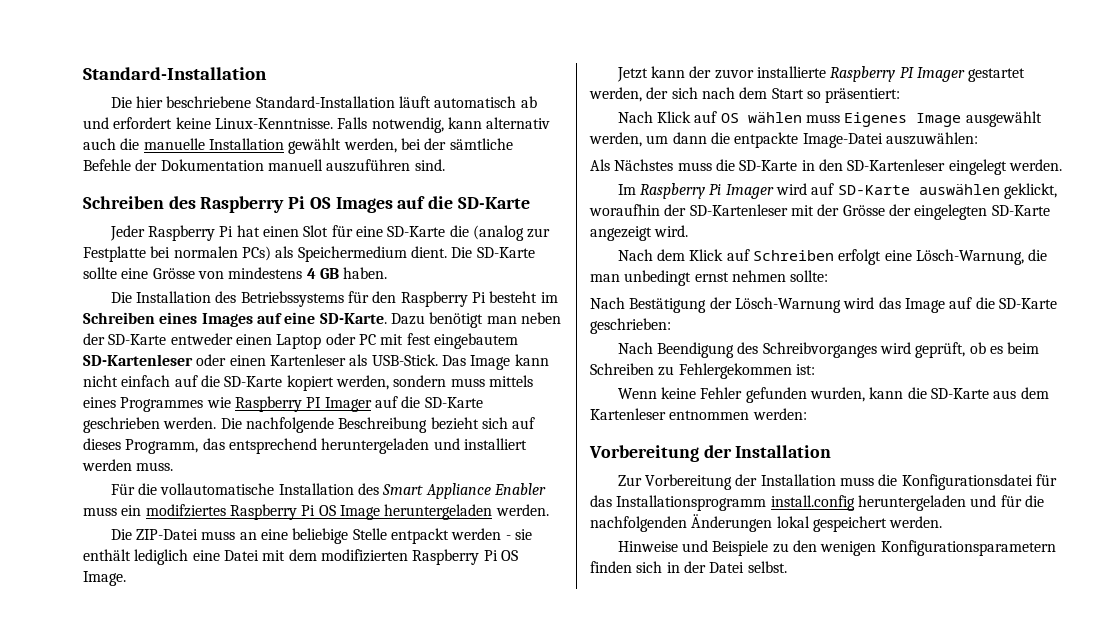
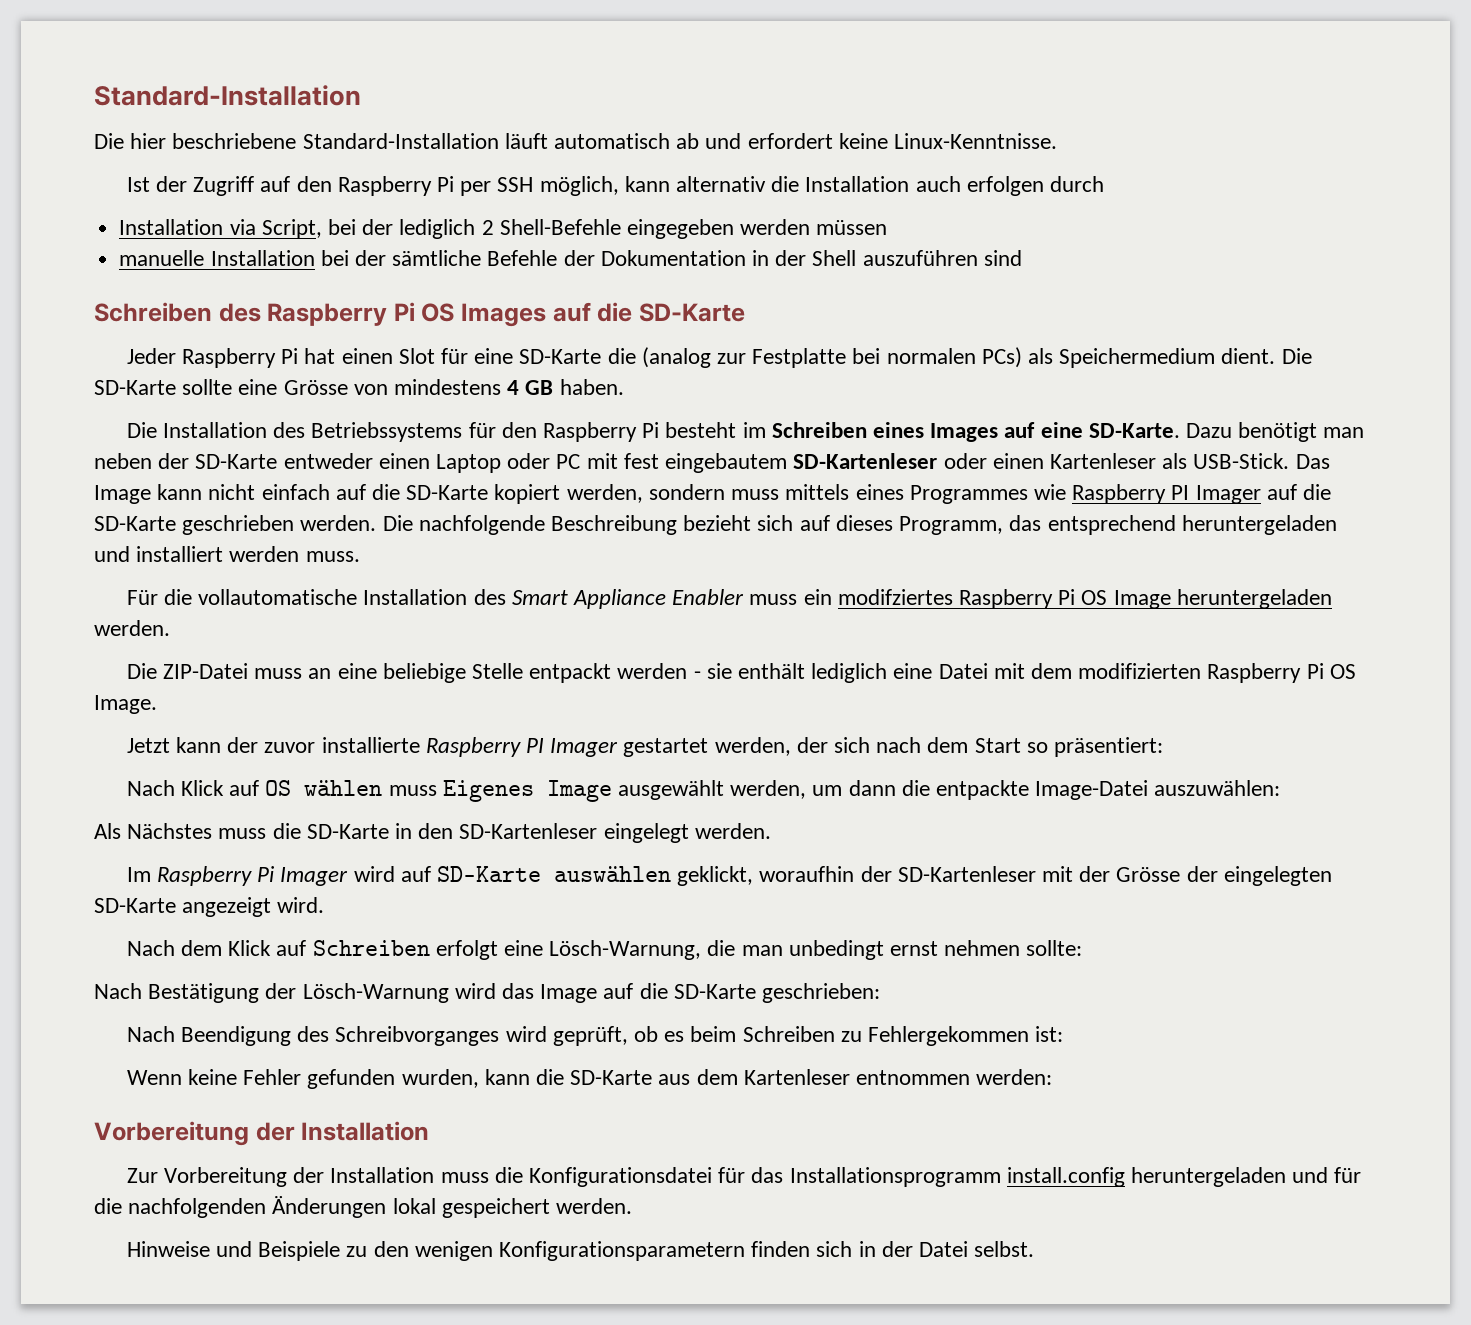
- Die hier beschriebene Standard-Installation läuft automatisch ab und erfordert keine Linux-Kenntnisse. Falls notwendig, kann alternativ auch die manuelle Installation gewählt werden, bei der sämtliche Befehle der Dokumentation manuell auszuführen sind.
+ Die hier beschriebene Standard-Installation läuft automatisch ab und erfordert keine Linux-Kenntnisse.
+ Ist der Zugriff auf den Raspberry Pi per SSH möglich, kann alternativ die Installation auch erfolgen durch
+ Installation via Script, bei der lediglich 2 Shell-Befehle eingegeben werden müssen
+ manuelle Installation bei der sämtliche Befehle der Dokumentation in der Shell auszuführen sind

